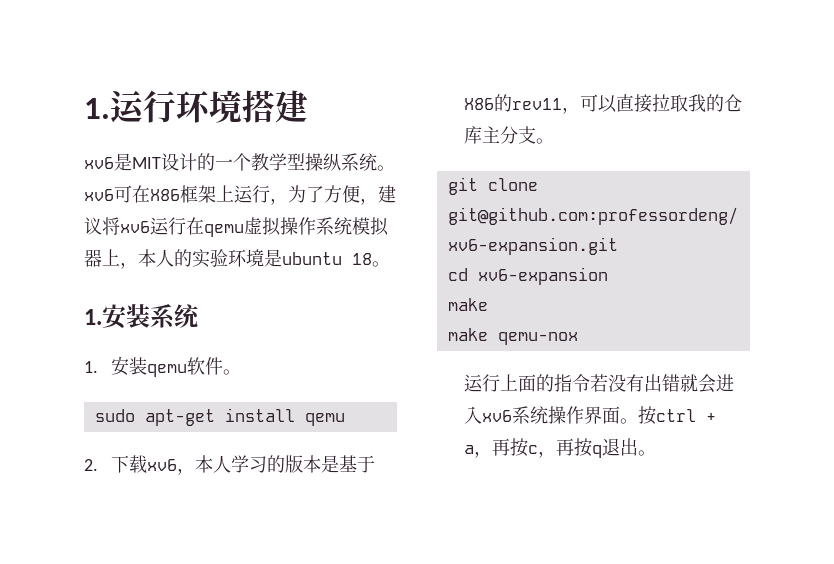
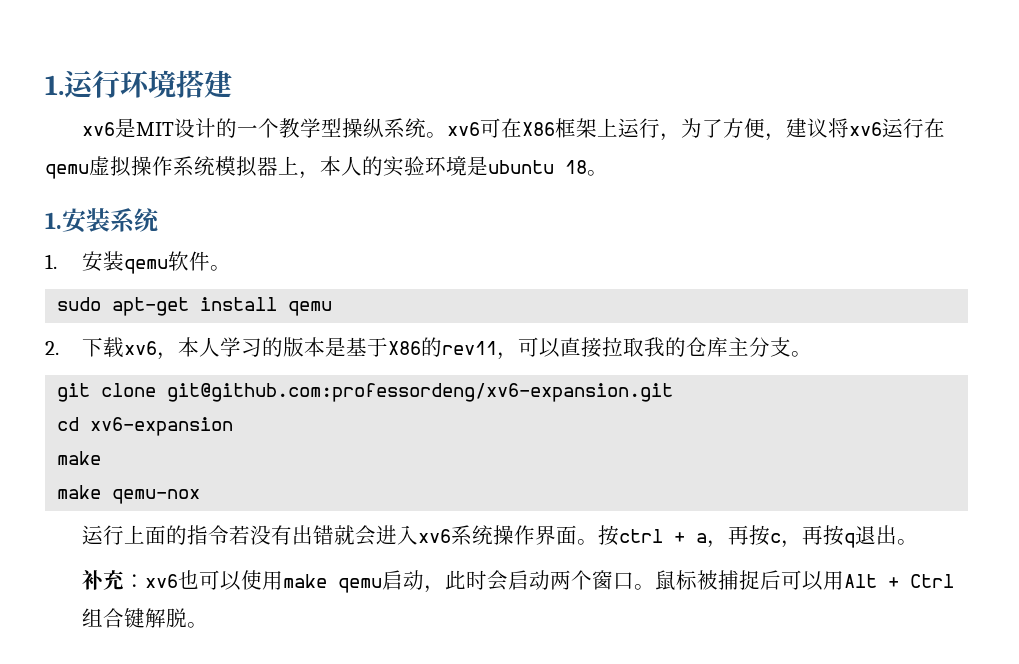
+ 补充：xv6也可以使用make qemu启动，此时会启动两个窗口。鼠标被捕捉后可以用Alt + Ctrl组合键解脱。

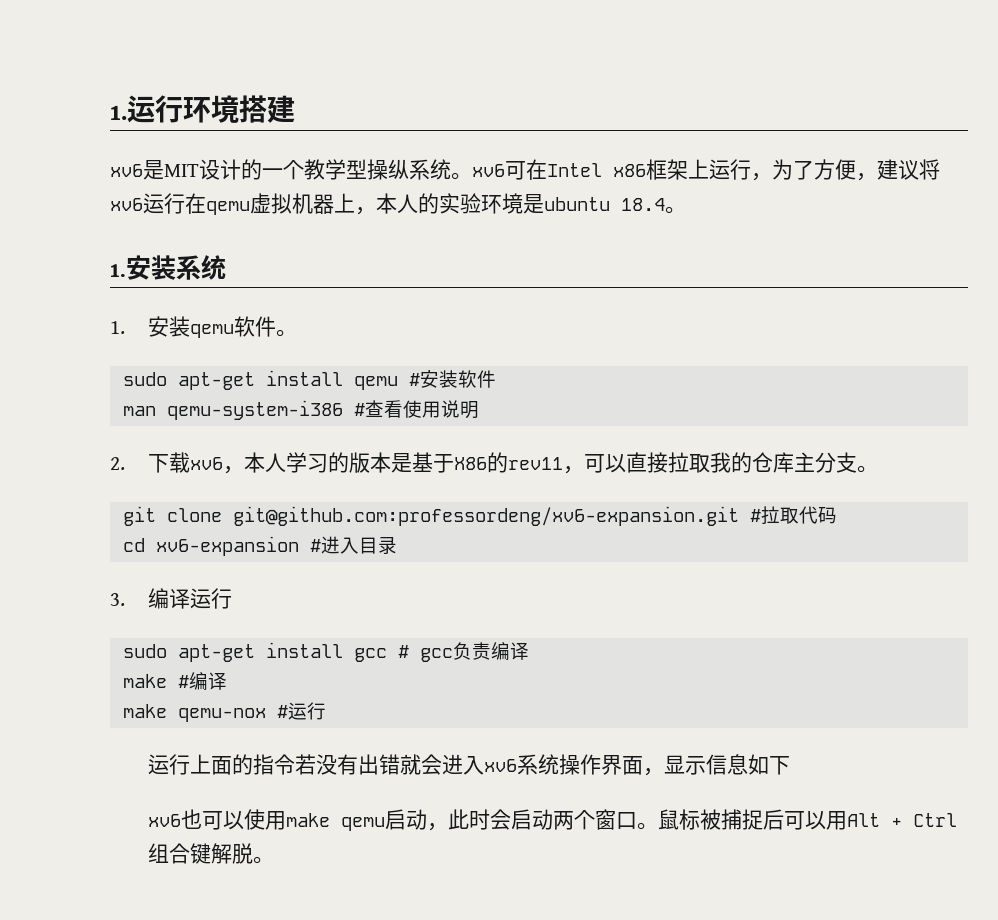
- xv6是MIT设计的一个教学型操纵系统。xv6可在X86框架上运行，为了方便，建议将xv6运行在qemu虚拟操作系统模拟器上，本人的实验环境是ubuntu 18。
+ xv6是MIT设计的一个教学型操纵系统。xv6可在Intel x86框架上运行，为了方便，建议将xv6运行在qemu虚拟机器上，本人的实验环境是ubuntu 18.4。
- sudo apt-get install qemu
+ sudo apt-get install qemu #安装软件
+ man qemu-system-i386 #查看使用说明
- git clone git@github.com:professordeng/xv6-expansion.git
+ git clone git@github.com:professordeng/xv6-expansion.git #拉取代码
- cd xv6-expansion
- make
+ cd xv6-expansion #进入目录
+ 3.编译运行
+ sudo apt-get install gcc # gcc负责编译
+ make #编译
- make qemu-nox
+ make qemu-nox #运行
- 运行上面的指令若没有出错就会进入xv6系统操作界面。按ctrl + a，再按c，再按q退出。
- 补充：xv6也可以使用make qemu启动，此时会启动两个窗口。
+ 运行上面的指令若没有出错就会进入xv6系统操作界面，显示信息如下
+ xv6也可以使用make qemu启动，此时会启动两个窗口。

